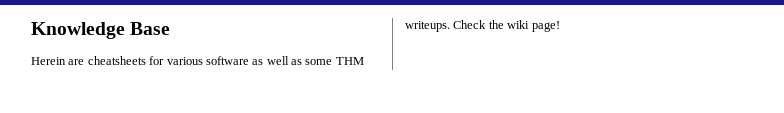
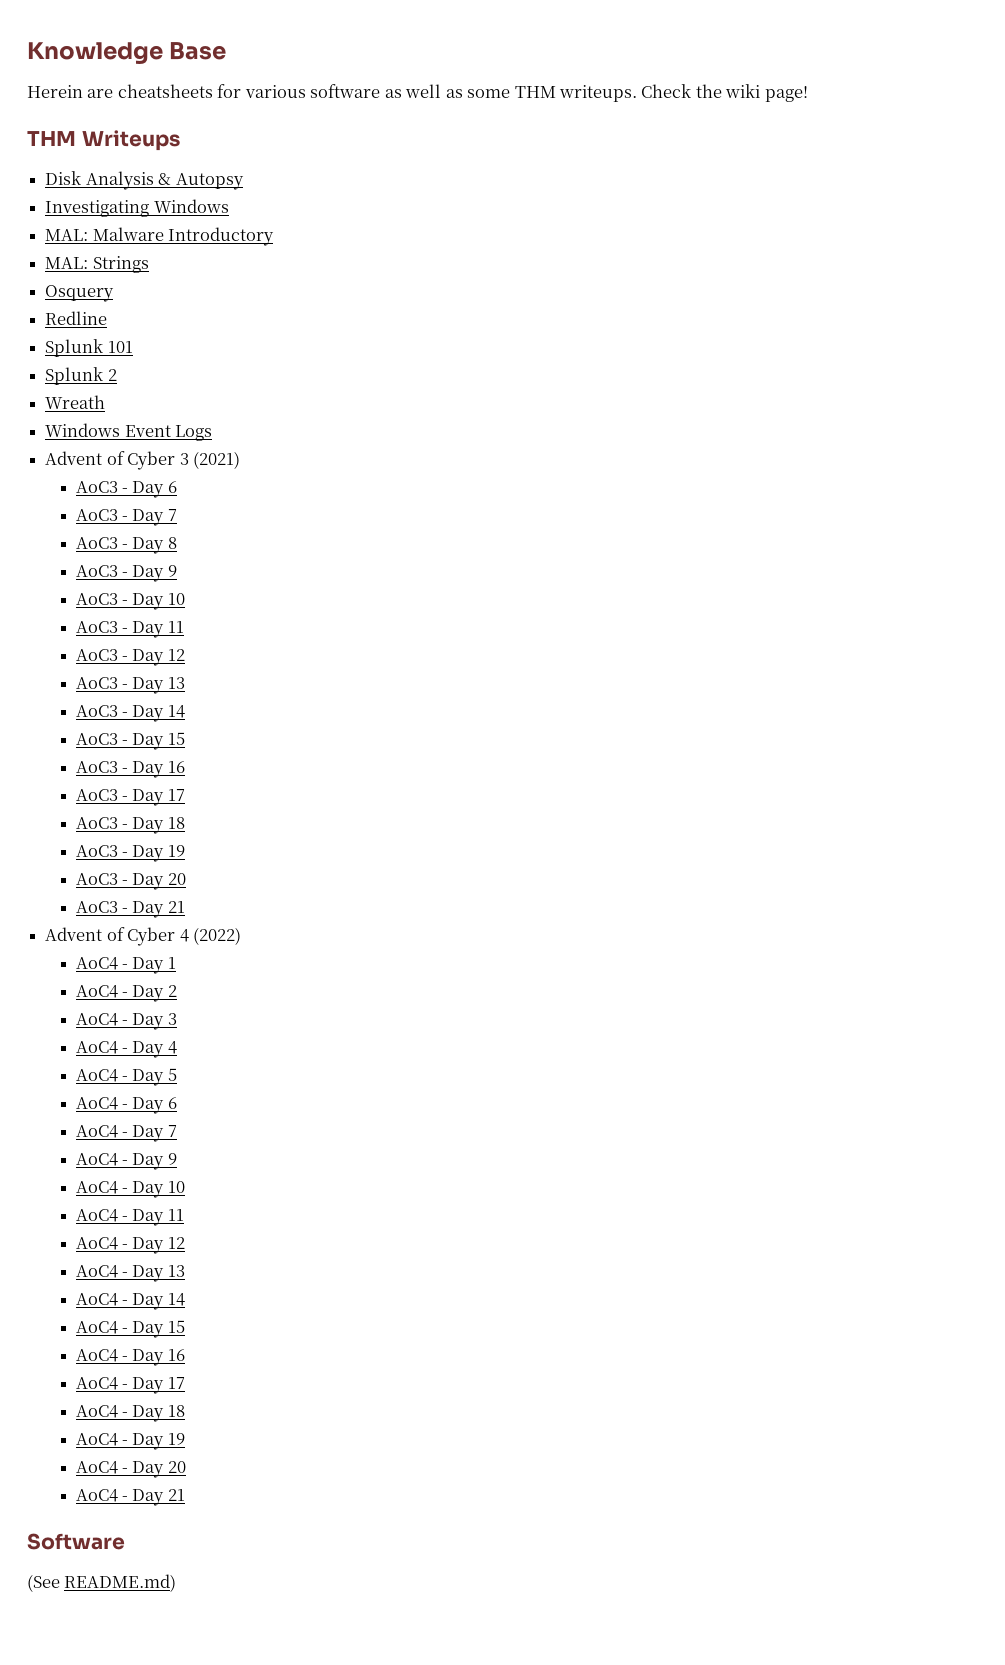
+ THM Writeups
+ Disk Analysis & Autopsy
+ Investigating Windows
+ MAL: Malware Introductory
+ MAL: Strings
+ Osquery
+ Redline
+ Splunk 101
+ Splunk 2
+ Wreath
+ Windows Event Logs
+ Advent of Cyber 3 (2021)
+ AoC3 - Day 6
+ AoC3 - Day 7
+ AoC3 - Day 8
+ AoC3 - Day 9
+ AoC3 - Day 10
+ AoC3 - Day 11
+ AoC3 - Day 12
+ AoC3 - Day 13
+ AoC3 - Day 14
+ AoC3 - Day 15
+ AoC3 - Day 16
+ AoC3 - Day 17
+ AoC3 - Day 18
+ AoC3 - Day 19
+ AoC3 - Day 20
+ AoC3 - Day 21
+ Advent of Cyber 4 (2022)
+ AoC4 - Day 1
+ AoC4 - Day 2
+ AoC4 - Day 3
+ AoC4 - Day 4
+ AoC4 - Day 5
+ AoC4 - Day 6
+ AoC4 - Day 7
+ AoC4 - Day 9
+ AoC4 - Day 10
+ AoC4 - Day 11
+ AoC4 - Day 12
+ AoC4 - Day 13
+ AoC4 - Day 14
+ AoC4 - Day 15
+ AoC4 - Day 16
+ AoC4 - Day 17
+ AoC4 - Day 18
+ AoC4 - Day 19
+ AoC4 - Day 20
+ AoC4 - Day 21
+ Software
+ (See README.md)

